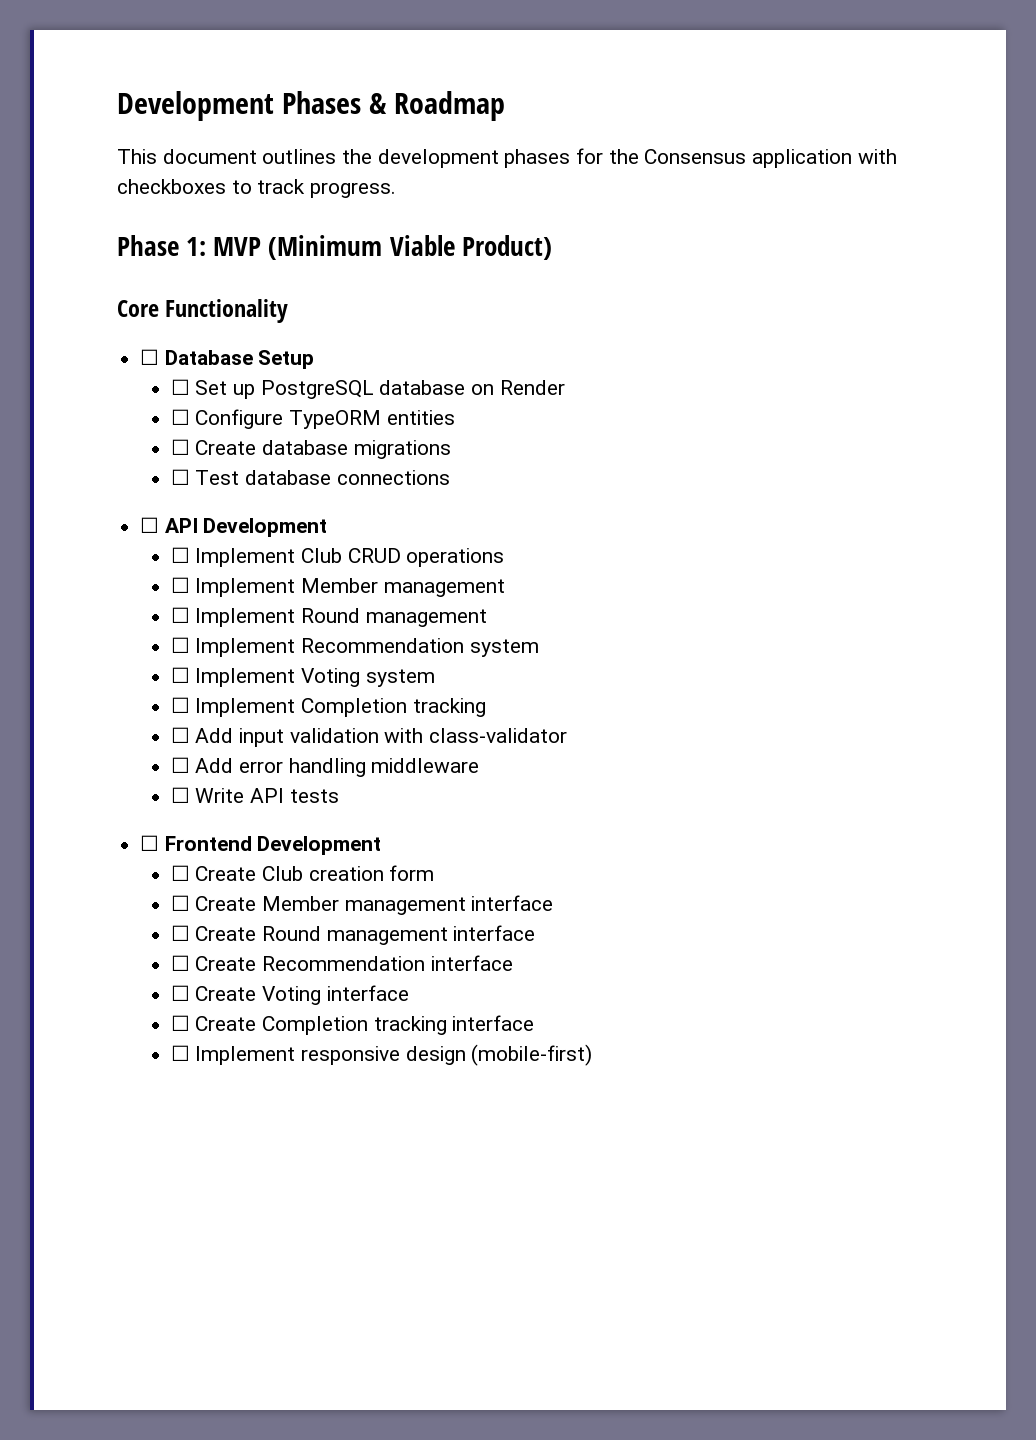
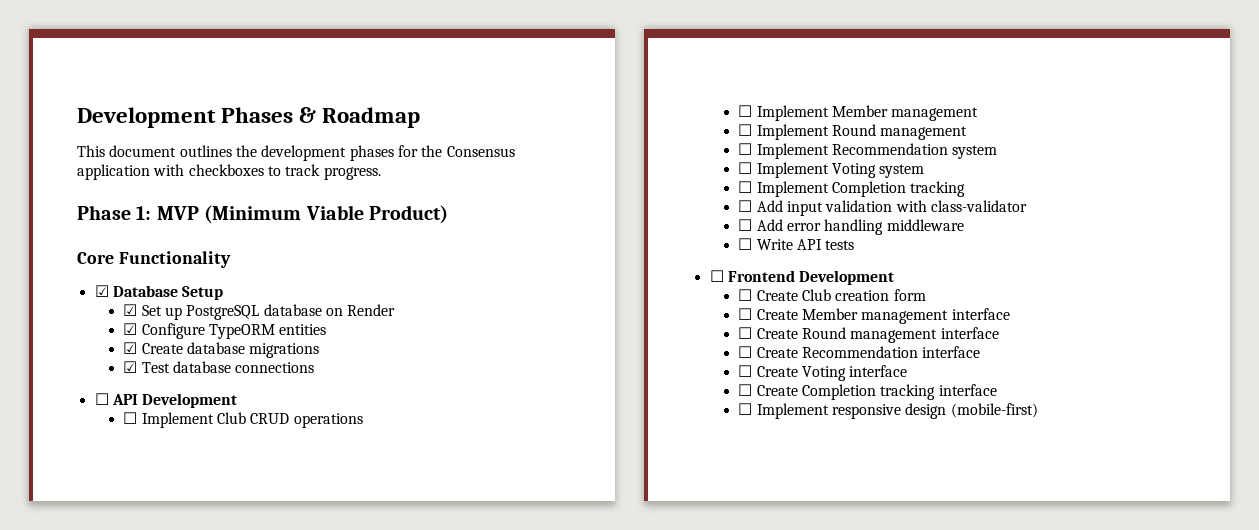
- ☐ Database Setup
+ ☑ Database Setup
- ☐ Set up PostgreSQL database on Render
+ ☑ Set up PostgreSQL database on Render
- ☐ Configure TypeORM entities
+ ☑ Configure TypeORM entities
- ☐ Create database migrations
+ ☑ Create database migrations
- ☐ Test database connections
+ ☑ Test database connections

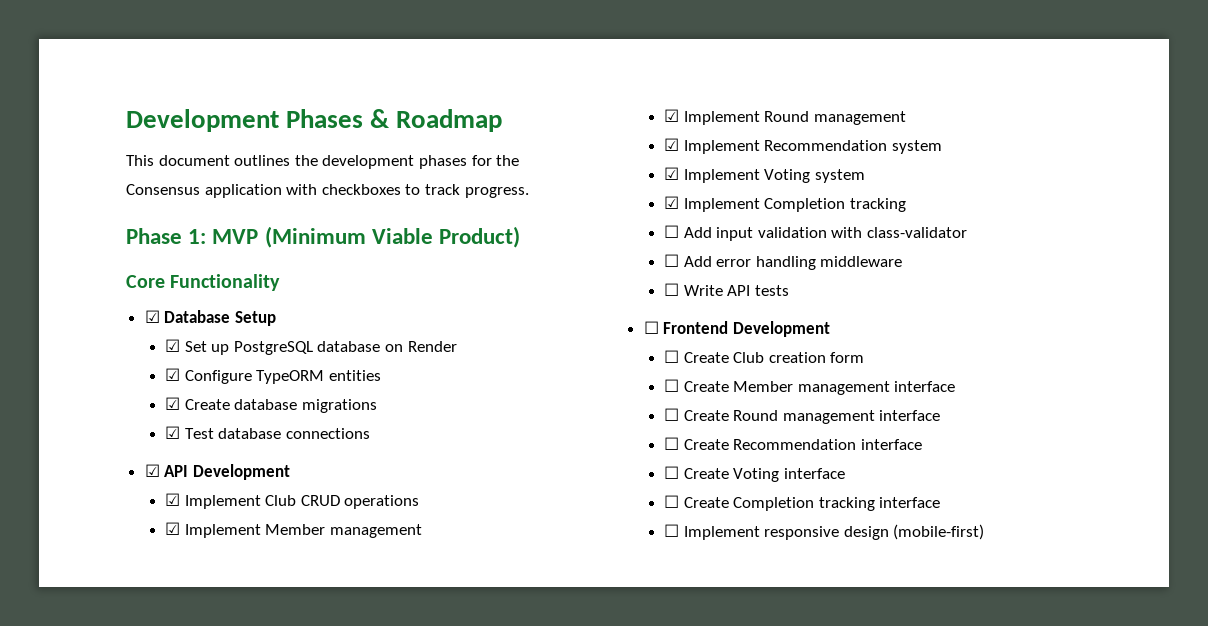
- ☐ API Development
+ ☑ API Development
- ☐ Implement Club CRUD operations
+ ☑ Implement Club CRUD operations
- ☐ Implement Member management
+ ☑ Implement Member management
- ☐ Implement Round management
+ ☑ Implement Round management
- ☐ Implement Recommendation system
+ ☑ Implement Recommendation system
- ☐ Implement Voting system
+ ☑ Implement Voting system
- ☐ Implement Completion tracking
+ ☑ Implement Completion tracking

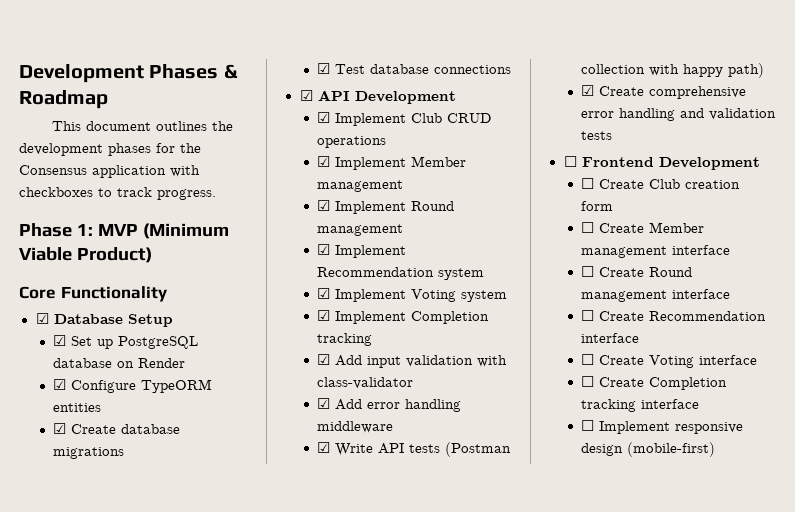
- ☐ Add input validation with class-validator
+ ☑ Add input validation with class-validator
- ☐ Add error handling middleware
+ ☑ Add error handling middleware
- ☐ Write API tests
+ ☑ Write API tests (Postman collection with happy path)
+ ☑ Create comprehensive error handling and validation tests

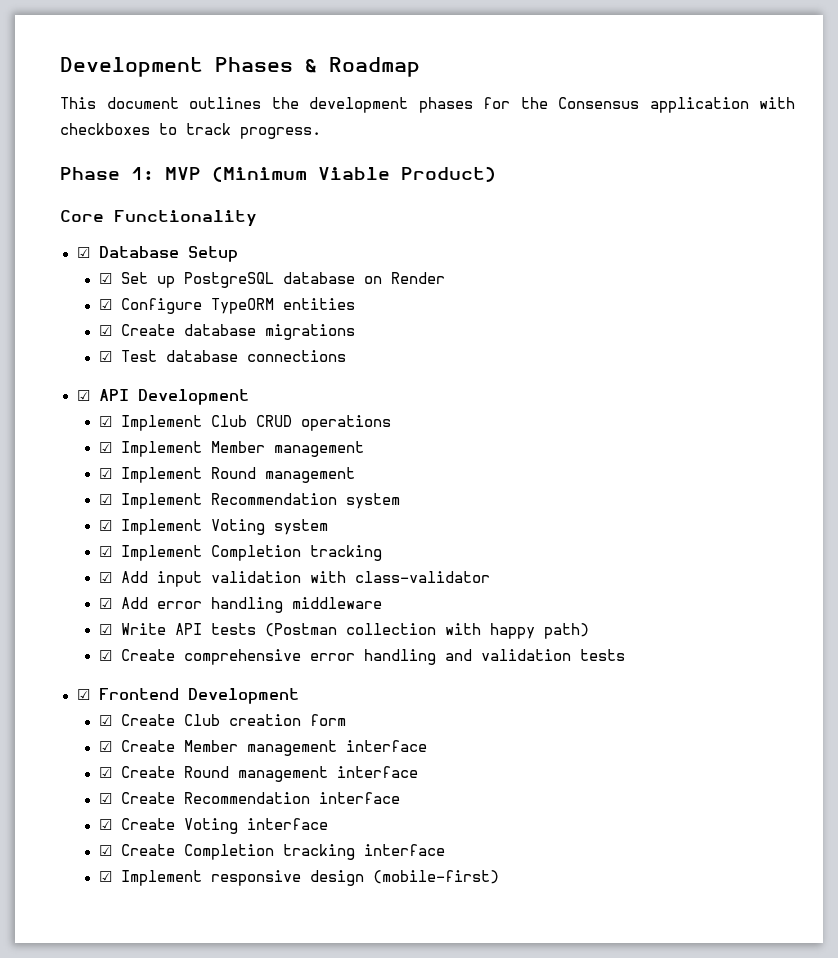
- ☐ Frontend Development
+ ☑ Frontend Development
- ☐ Create Club creation form
+ ☑ Create Club creation form
- ☐ Create Member management interface
+ ☑ Create Member management interface
- ☐ Create Round management interface
+ ☑ Create Round management interface
- ☐ Create Recommendation interface
+ ☑ Create Recommendation interface
- ☐ Create Voting interface
+ ☑ Create Voting interface
- ☐ Create Completion tracking interface
+ ☑ Create Completion tracking interface
- ☐ Implement responsive design (mobile-first)
+ ☑ Implement responsive design (mobile-first)

